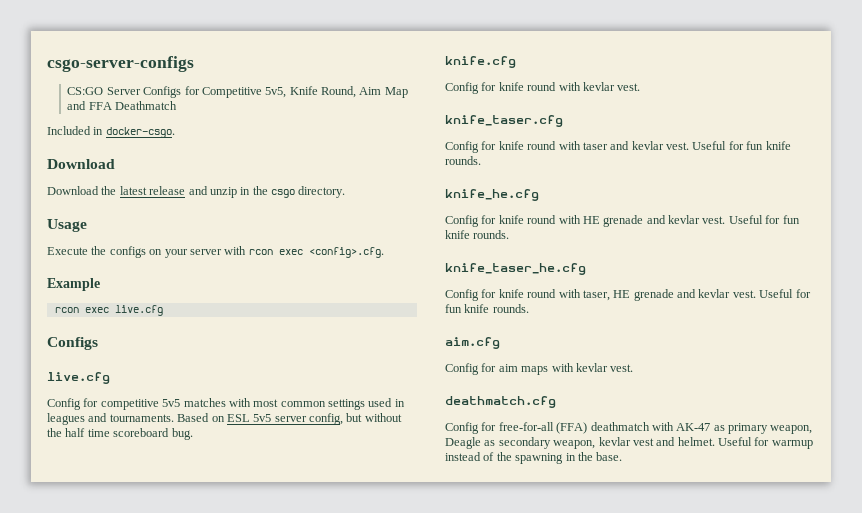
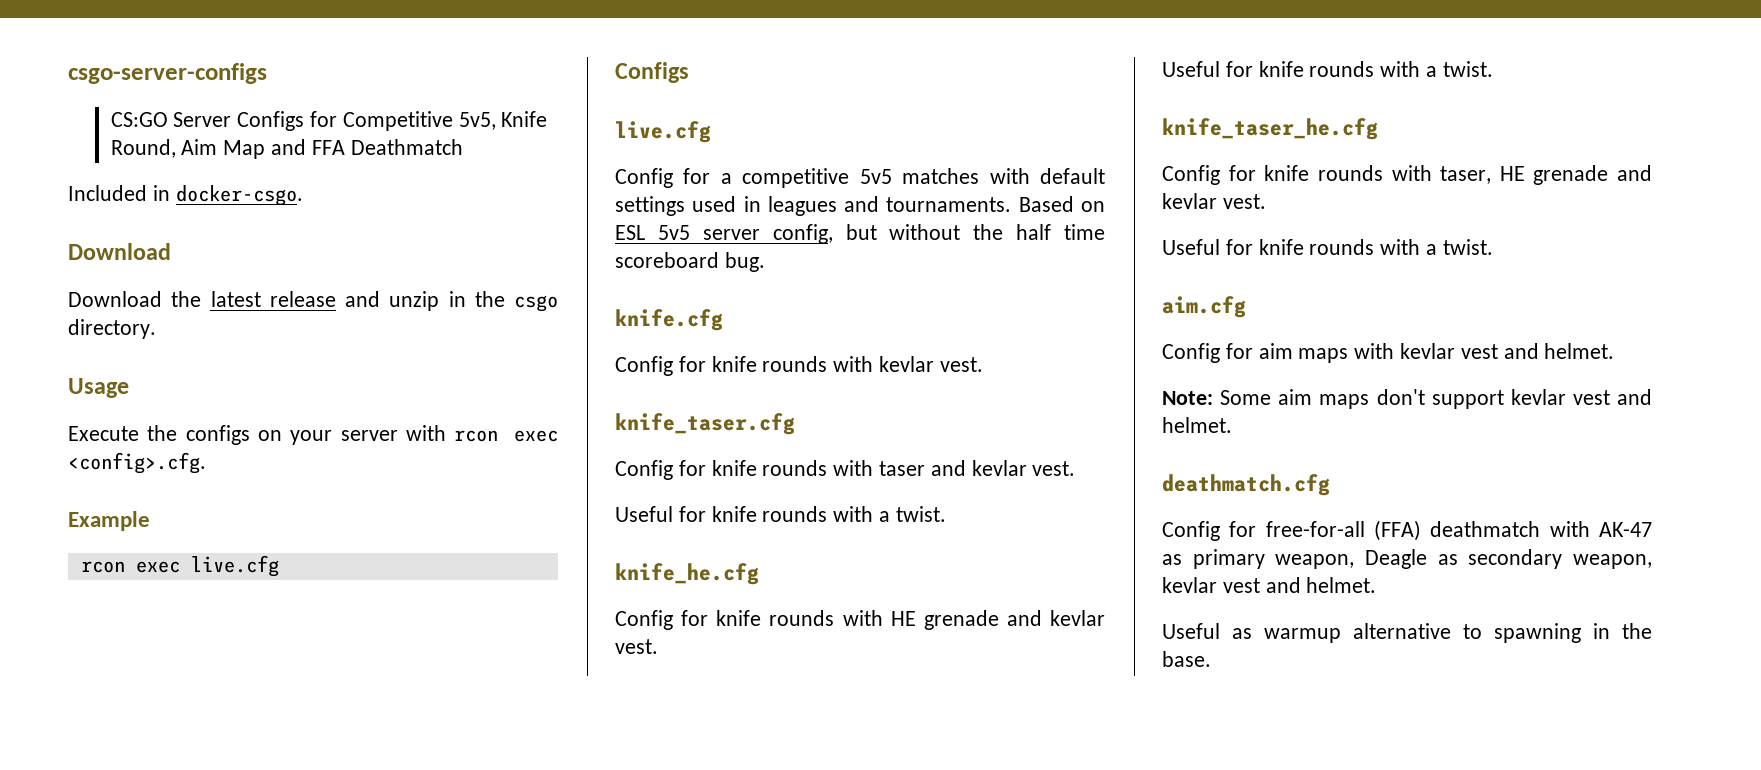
- Config for competitive 5v5 matches with most common settings used in leagues and tournaments.
+ Config for a competitive 5v5 matches with default settings used in leagues and tournaments.
- Config for knife round with kevlar vest.
+ Config for knife rounds with kevlar vest.
- Config for knife round with taser and kevlar vest. Useful for fun knife rounds.
+ Config for knife rounds with taser and kevlar vest.
+ Useful for knife rounds with a twist.
- Config for knife round with HE grenade and kevlar vest. Useful for fun knife rounds.
+ Config for knife rounds with HE grenade and kevlar vest.
+ Useful for knife rounds with a twist.
- Config for knife round with taser, HE grenade and kevlar vest. Useful for fun knife rounds.
+ Config for knife rounds with taser, HE grenade and kevlar vest.
+ Useful for knife rounds with a twist.
- Config for aim maps with kevlar vest.
+ Config for aim maps with kevlar vest and helmet.
+ Note: Some aim maps don't support kevlar vest and helmet.
- Config for free-for-all (FFA) deathmatch with AK-47 as primary weapon, Deagle as secondary weapon, kevlar vest and helmet. Useful for warmup instead of the spawning in the base.
+ Config for free-for-all (FFA) deathmatch with AK-47 as primary weapon, Deagle as secondary weapon, kevlar vest and helmet.
+ Useful as warmup alternative to spawning in the base.

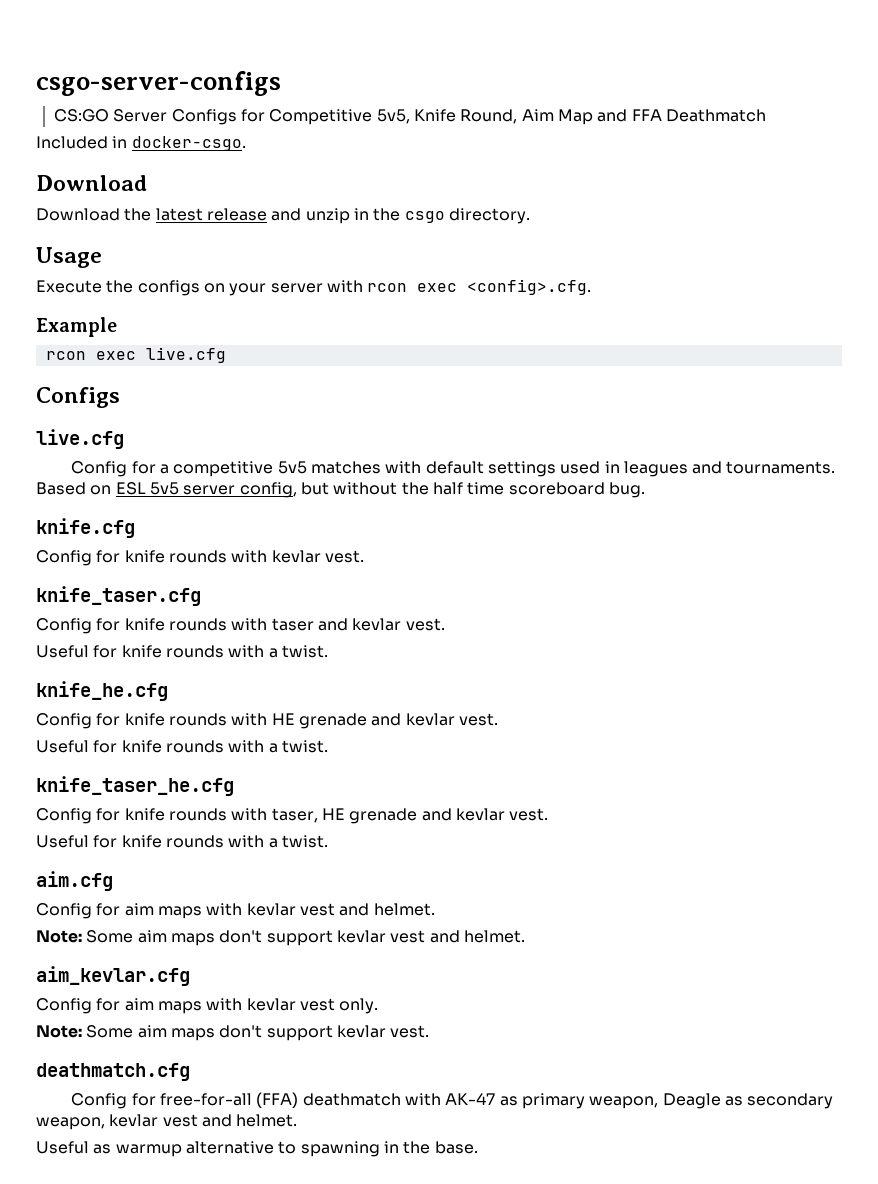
+ aim_kevlar.cfg
+ Config for aim maps with kevlar vest only.
+ Note: Some aim maps don't support kevlar vest.

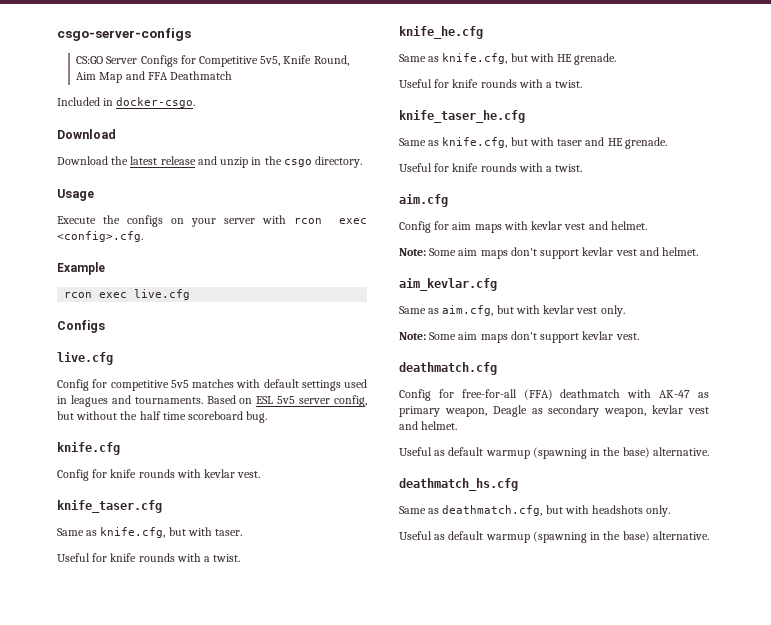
- Config for a competitive 5v5 matches with default settings used in leagues and tournaments.
+ Config for competitive 5v5 matches with default settings used in leagues and tournaments.
- Config for knife rounds with taser and kevlar vest.
+ Same as knife.cfg, but with taser.
- Config for knife rounds with HE grenade and kevlar vest.
+ Same as knife.cfg, but with HE grenade.
- Config for knife rounds with taser, HE grenade and kevlar vest.
+ Same as knife.cfg, but with taser and HE grenade.
- Config for aim maps with kevlar vest only.
+ Same as aim.cfg, but with kevlar vest only.
  Config for free-for-all (FFA) deathmatch with AK-47 as primary weapon, Deagle as secondary weapon, kevlar vest and helmet.
- Useful as warmup alternative to spawning in the base.
+ Useful as default warmup (spawning in the base) alternative.
+ deathmatch_hs.cfg
+ Same as deathmatch.cfg, but with headshots only.
+ Useful as default warmup (spawning in the base) alternative.

